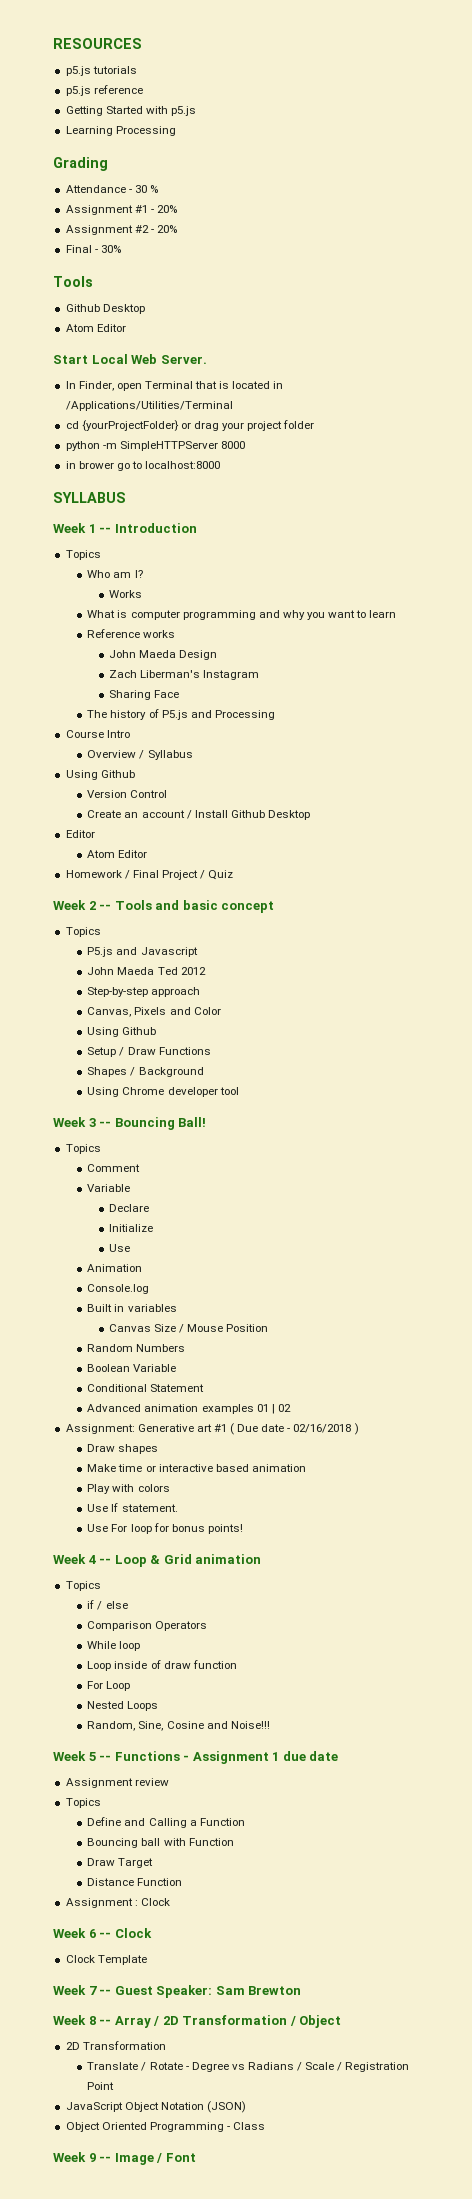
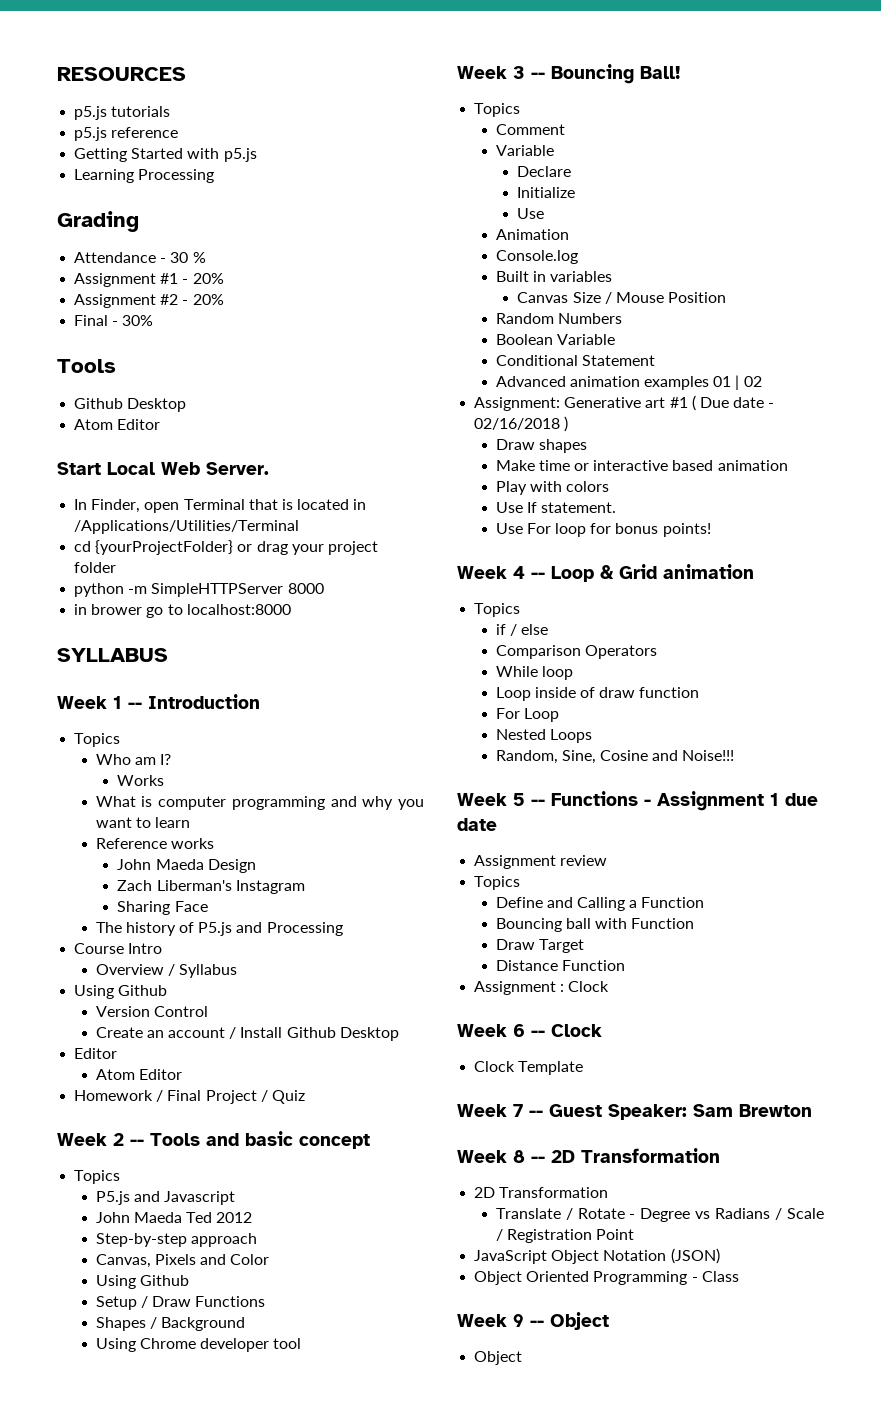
- Week 8 -- Array / 2D Transformation / Object
+ Week 8 -- 2D Transformation
- Week 9 -- Image / Font
+ Week 9 -- Object
+ Object

